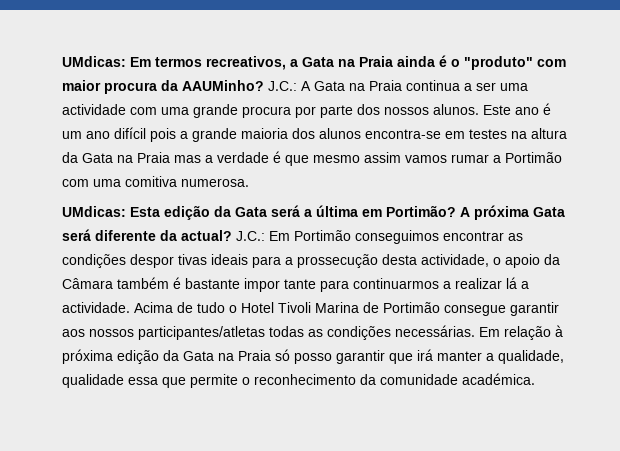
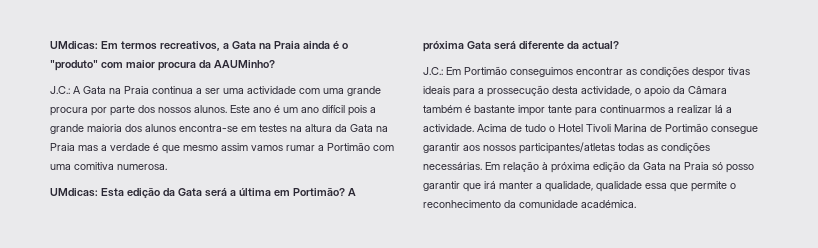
- UMdicas: Em termos recreativos, a Gata na Praia ainda é o "produto" com maior procura da AAUMinho? J.C.: A Gata na Praia continua a ser uma actividade com uma grande procura por parte dos nossos alunos.
+ UMdicas: Em termos recreativos, a Gata na Praia ainda é o "produto" com maior procura da AAUMinho?
+ J.C.: A Gata na Praia continua a ser uma actividade com uma grande procura por parte dos nossos alunos.
- A próxima Gata será diferente da actual? J.C.: Em Portimão conseguimos encontrar as condições despor tivas ideais para a prossecução desta actividade, o apoio da Câmara também é bastante impor tante para continuarmos a realizar lá a actividade.
+ A próxima Gata será diferente da actual?
+ J.C.: Em Portimão conseguimos encontrar as condições despor tivas ideais para a prossecução desta actividade, o apoio da Câmara também é bastante impor tante para continuarmos a realizar lá a actividade.

